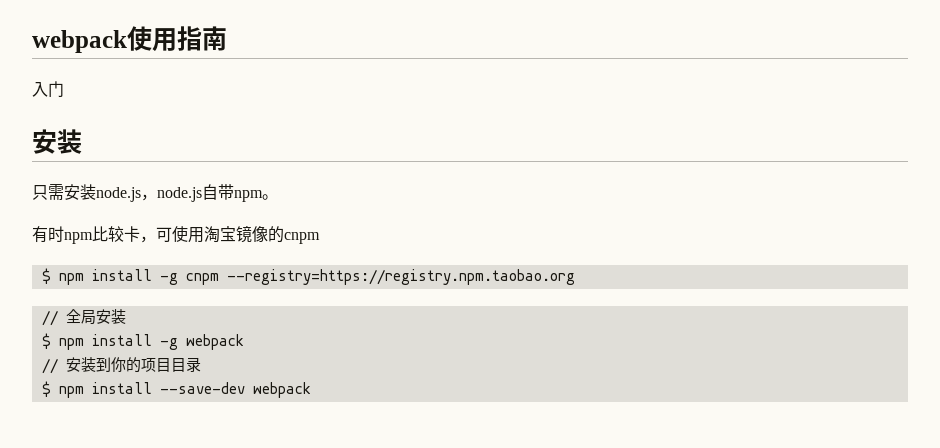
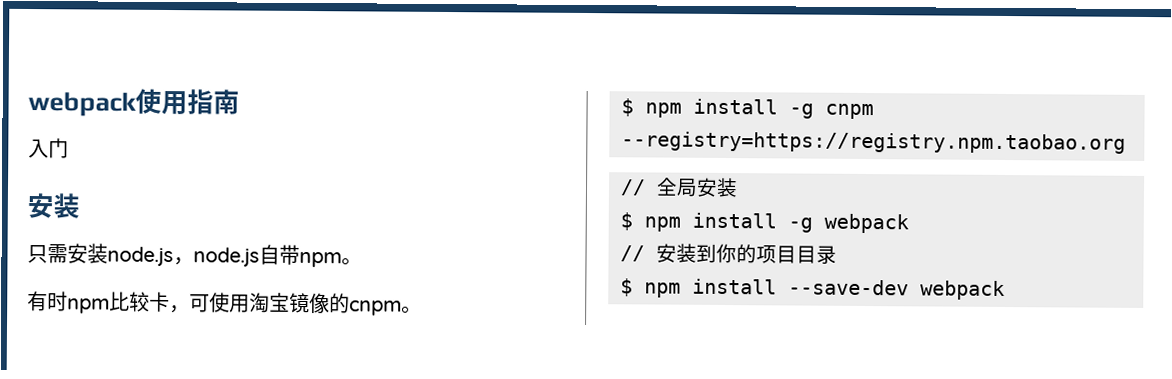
- 有时npm比较卡，可使用淘宝镜像的cnpm
+ 有时npm比较卡，可使用淘宝镜像的cnpm。

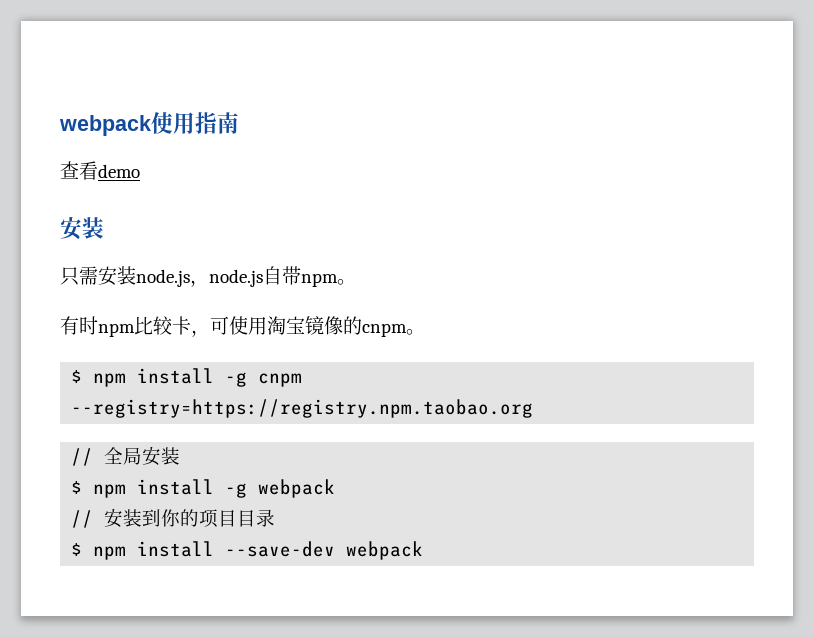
- 入门
+ 查看demo

